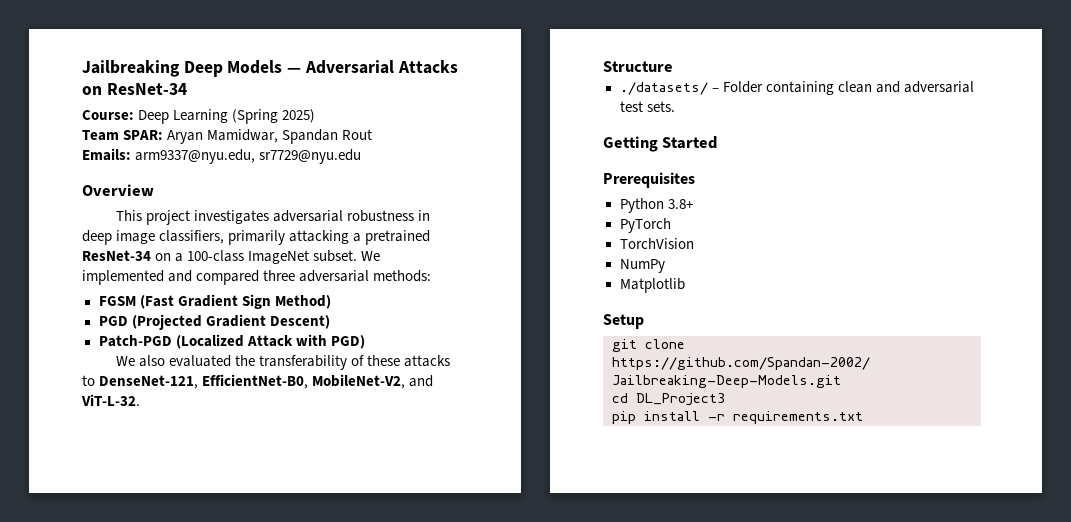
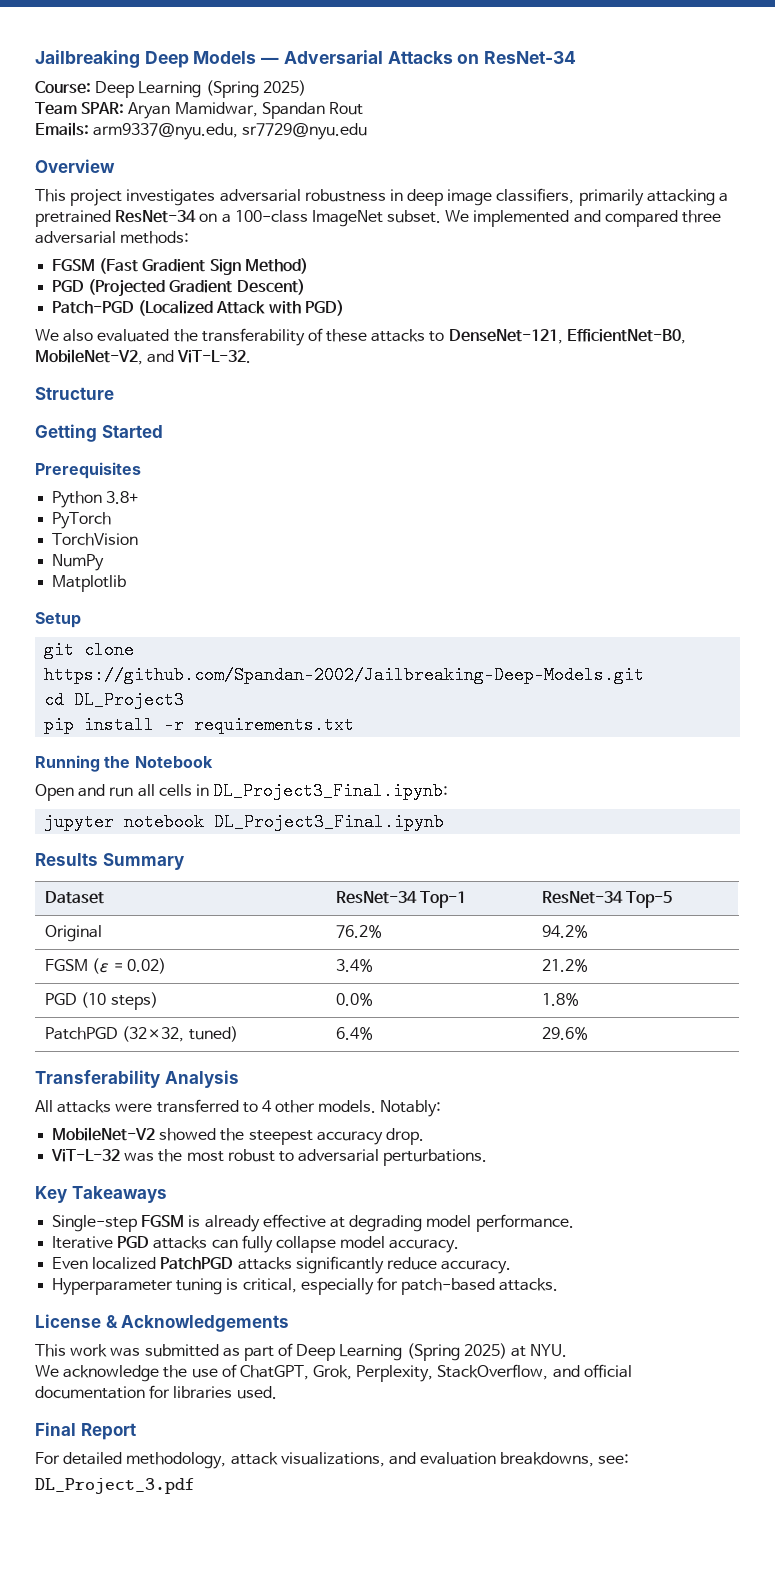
- ./datasets/ – Folder containing clean and adversarial test sets.
+ Running the Notebook
+ Open and run all cells in DL_Project3_Final.ipynb:
+ jupyter notebook DL_Project3_Final.ipynb
+ Results Summary
+ Dataset | ResNet-34 Top-1 | ResNet-34 Top-5
+ Original | 76.2% | 94.2%
+ FGSM (ε = 0.02) | 3.4% | 21.2%
+ PGD (10 steps) | 0.0% | 1.8%
+ PatchPGD (32×32, tuned) | 6.4% | 29.6%
+ Transferability Analysis
+ All attacks were transferred to 4 other models. Notably:
+ MobileNet-V2 showed the steepest accuracy drop.
+ ViT-L-32 was the most robust to adversarial perturbations.
+ Key Takeaways
+ Single-step FGSM is already effective at degrading model performance.
+ Iterative PGD attacks can fully collapse model accuracy.
+ Even localized PatchPGD attacks significantly reduce accuracy.
+ Hyperparameter tuning is critical, especially for patch-based attacks.
+ License & Acknowledgements
+ This work was submitted as part of Deep Learning (Spring 2025) at NYU.
+ We acknowledge the use of ChatGPT, Grok, Perplexity, StackOverflow, and official documentation for libraries used.
+ Final Report
+ For detailed methodology, attack visualizations, and evaluation breakdowns, see:
+ DL_Project_3.pdf

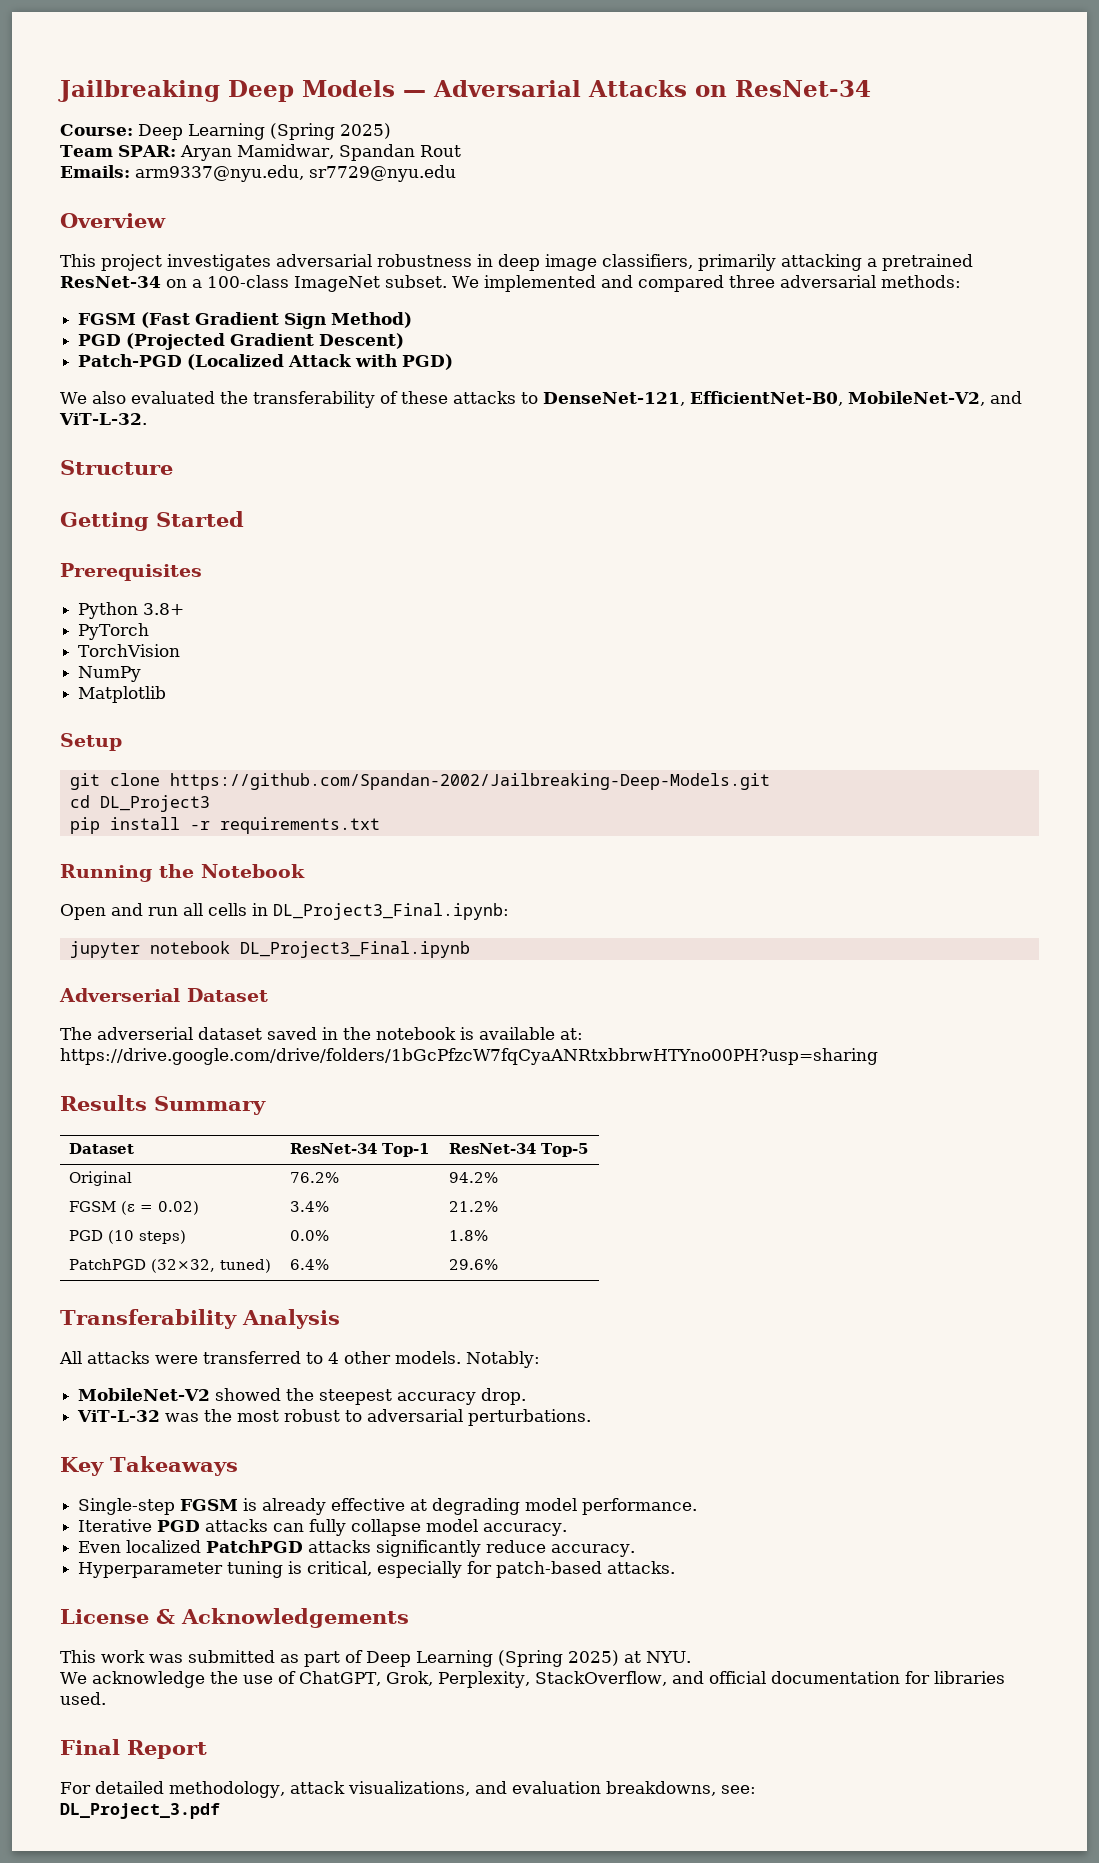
+ Adverserial Dataset
+ The adverserial dataset saved in the notebook is available at: https://drive.google.com/drive/folders/1bGcPfzcW7fqCyaANRtxbbrwHTYno00PH?usp=sharing

